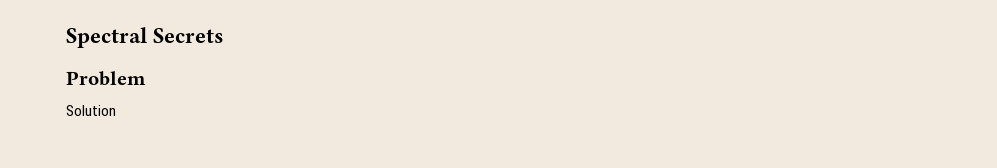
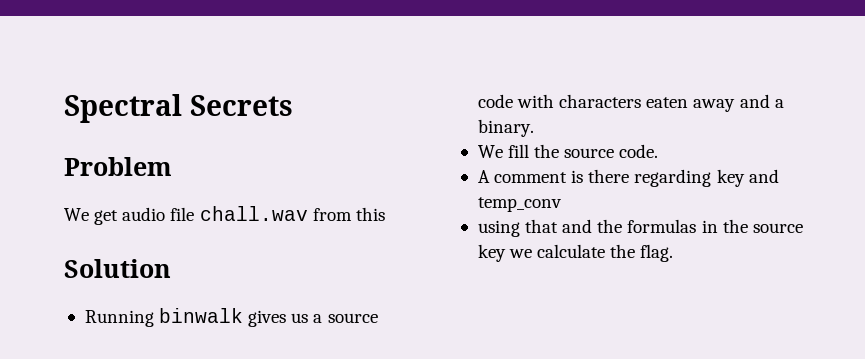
+ We get audio file chall.wav from this
  Solution
+ Running binwalk gives us a source code with characters eaten away and a binary.
+ We fill the source code.
+ A comment is there regarding key and temp_conv
+ using that and the formulas in the source key we calculate the flag.

